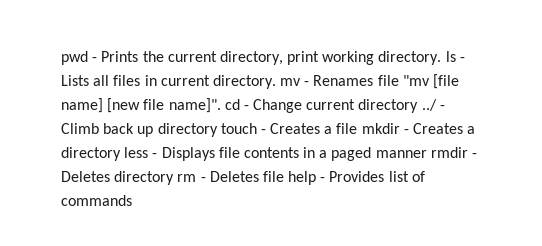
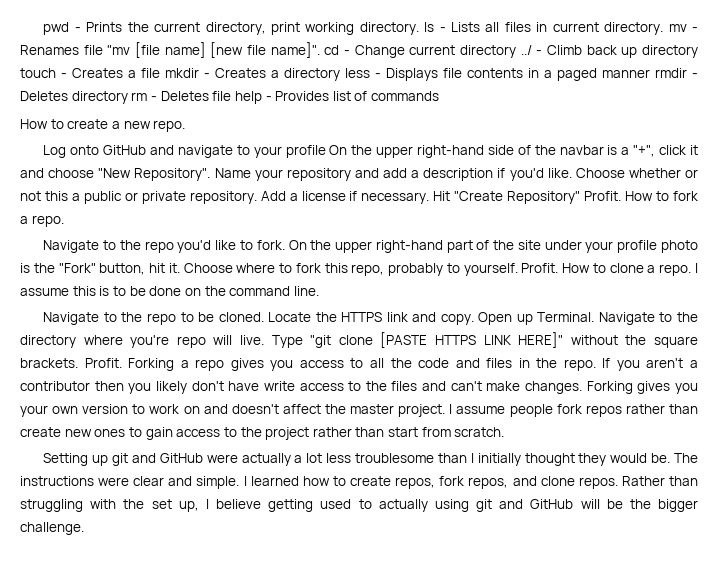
+ How to create a new repo.
+ Log onto GitHub and navigate to your profile On the upper right-hand side of the navbar is a "+", click it and choose "New Repository". Name your repository and add a description if you'd like. Choose whether or not this a public or private repository. Add a license if necessary. Hit "Create Repository" Profit. How to fork a repo.
+ Navigate to the repo you'd like to fork. On the upper right-hand part of the site under your profile photo is the "Fork" button, hit it. Choose where to fork this repo, probably to yourself. Profit. How to clone a repo. I assume this is to be done on the command line.
+ Navigate to the repo to be cloned. Locate the HTTPS link and copy. Open up Terminal. Navigate to the directory where you're repo will live. Type "git clone [PASTE HTTPS LINK HERE]" without the square brackets. Profit. Forking a repo gives you access to all the code and files in the repo. If you aren't a contributor then you likely don't have write access to the files and can't make changes. Forking gives you your own version to work on and doesn't affect the master project. I assume people fork repos rather than create new ones to gain access to the project rather than start from scratch.
+ Setting up git and GitHub were actually a lot less troublesome than I initially thought they would be. The instructions were clear and simple. I learned how to create repos, fork repos, and clone repos. Rather than struggling with the set up, I believe getting used to actually using git and GitHub will be the bigger challenge.

